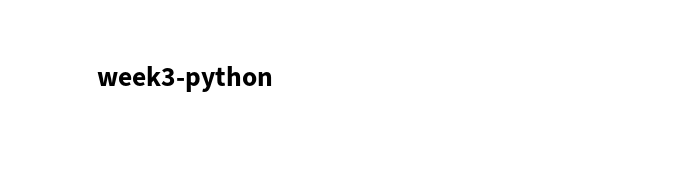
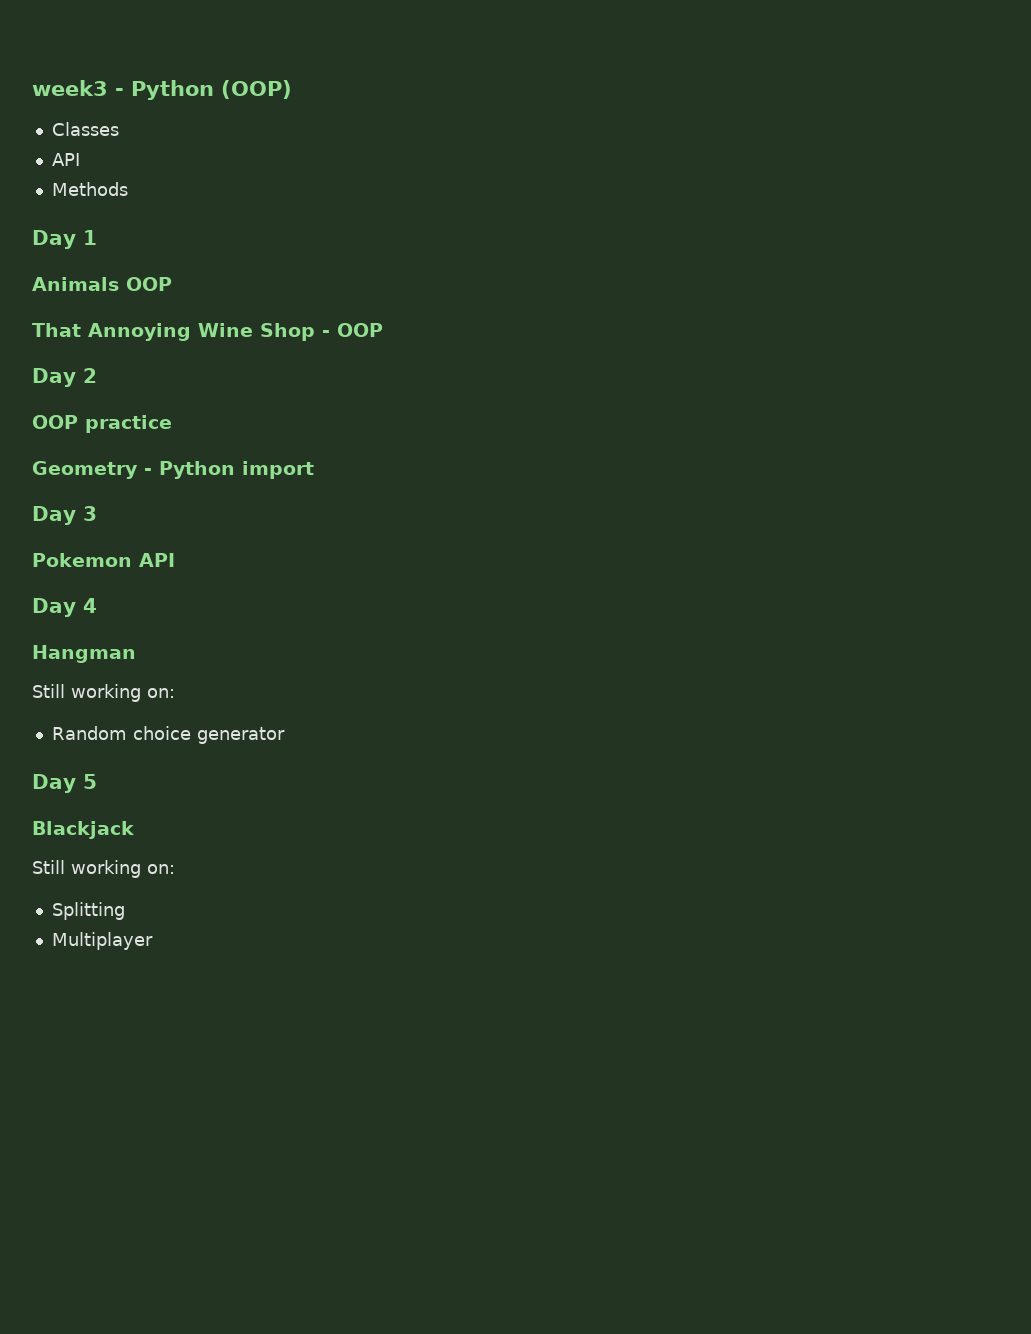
- week3-python
+ week3 - Python (OOP)
+ Classes
+ API
+ Methods
+ Day 1
+ Animals OOP
+ That Annoying Wine Shop - OOP
+ Day 2
+ OOP practice
+ Geometry - Python import
+ Day 3
+ Pokemon API
+ Day 4
+ Hangman
+ Still working on:
+ Random choice generator
+ Day 5
+ Blackjack
+ Still working on:
+ Splitting
+ Multiplayer

